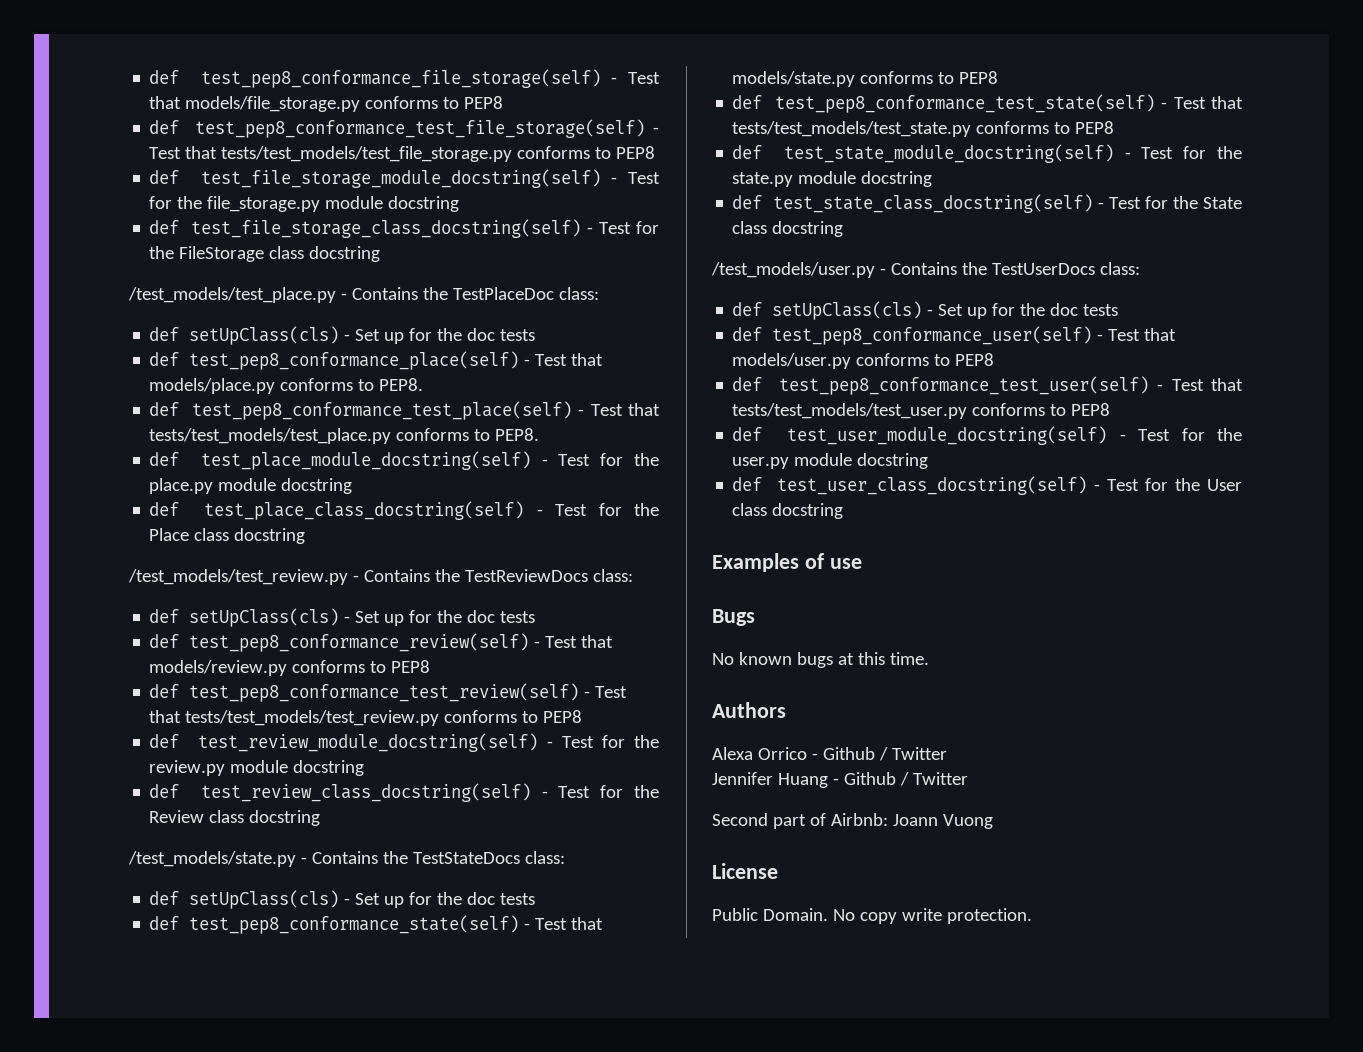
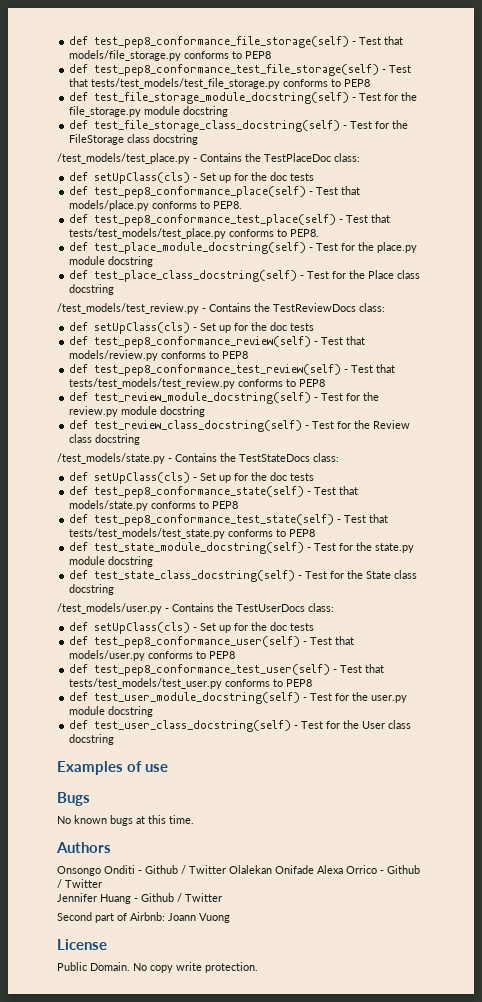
- Alexa Orrico - Github / Twitter
+ Onsongo Onditi - Github / Twitter Olalekan Onifade Alexa Orrico - Github / Twitter

